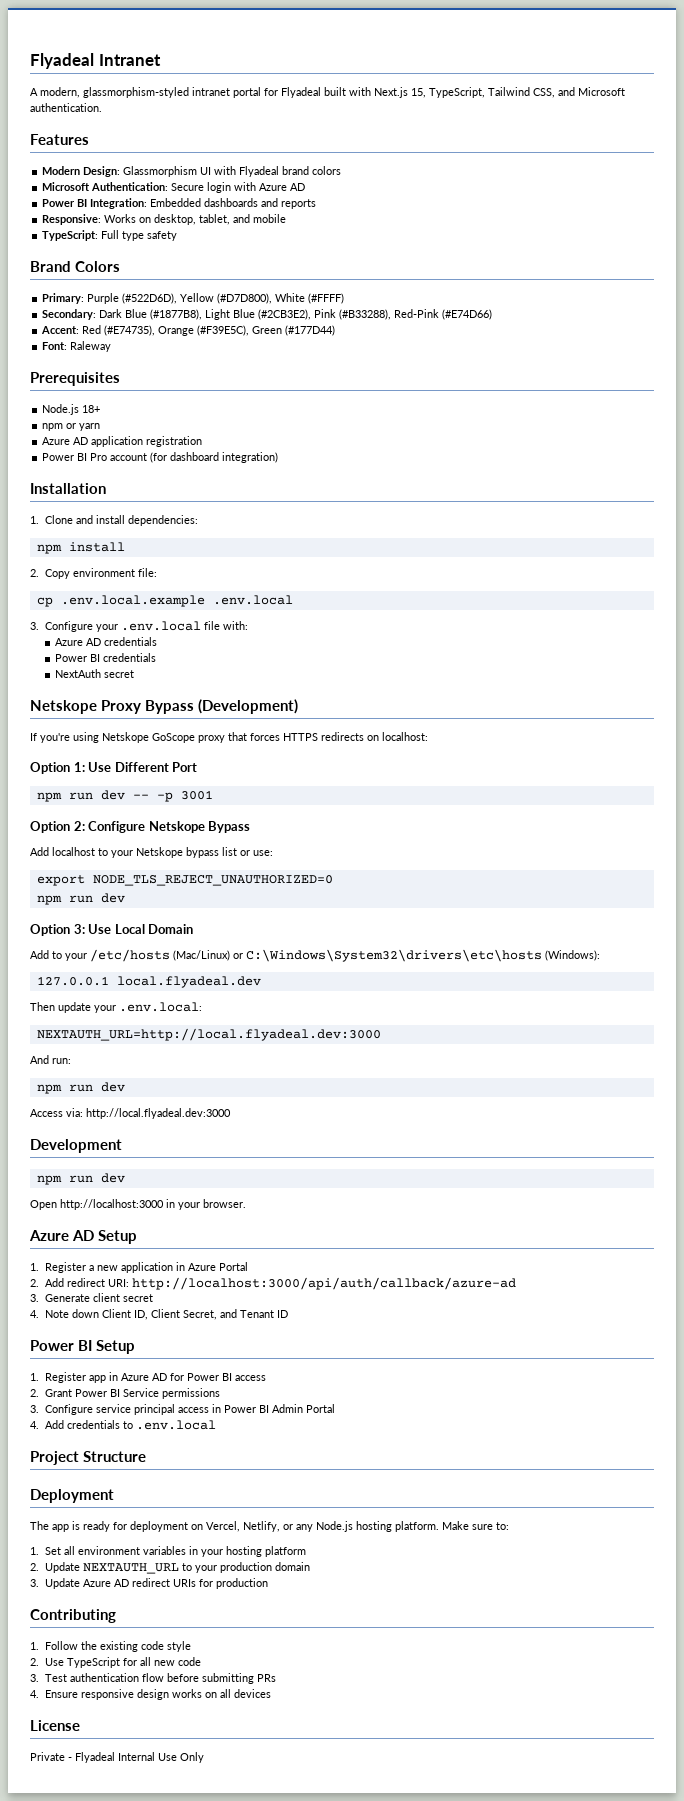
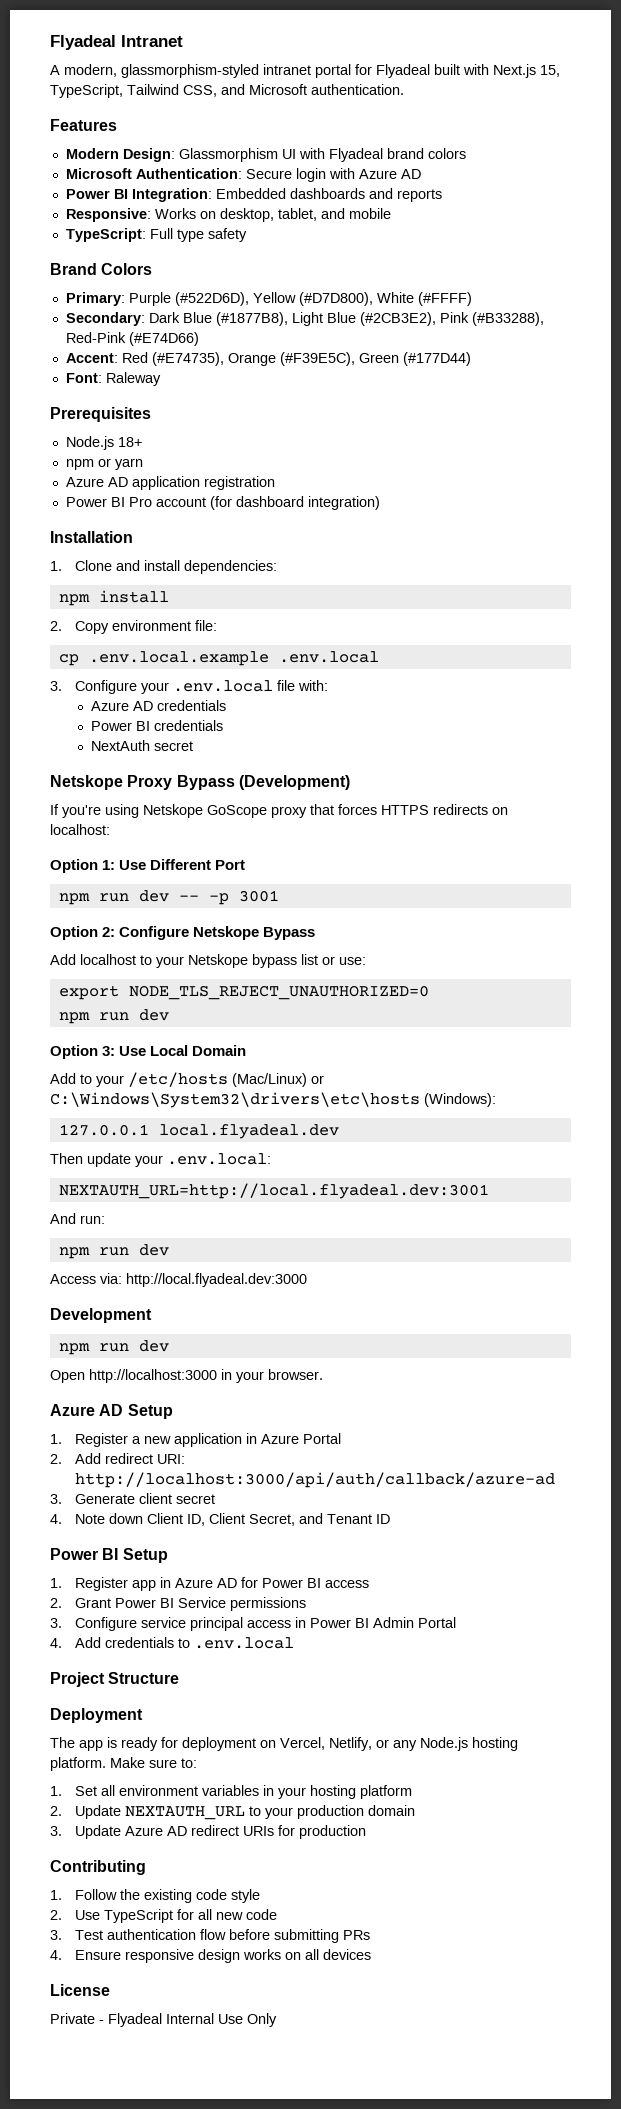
- NEXTAUTH_URL=http://local.flyadeal.dev:3000
+ NEXTAUTH_URL=http://local.flyadeal.dev:3001

